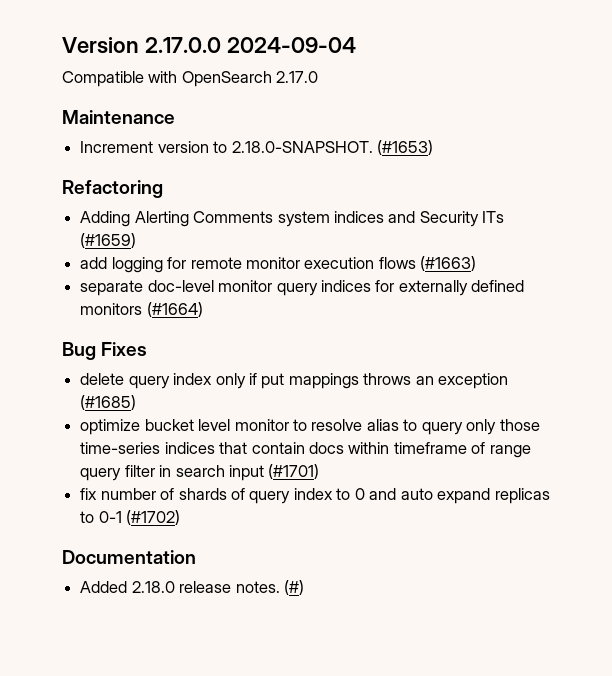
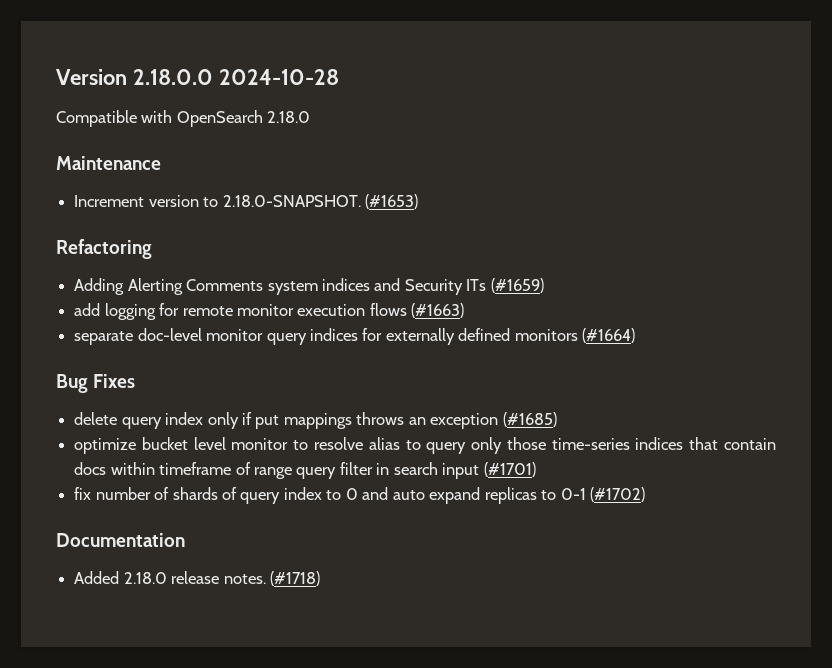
- Version 2.17.0.0 2024-09-04
+ Version 2.18.0.0 2024-10-28
- Compatible with OpenSearch 2.17.0
+ Compatible with OpenSearch 2.18.0
- (#)
+ (#1718)

